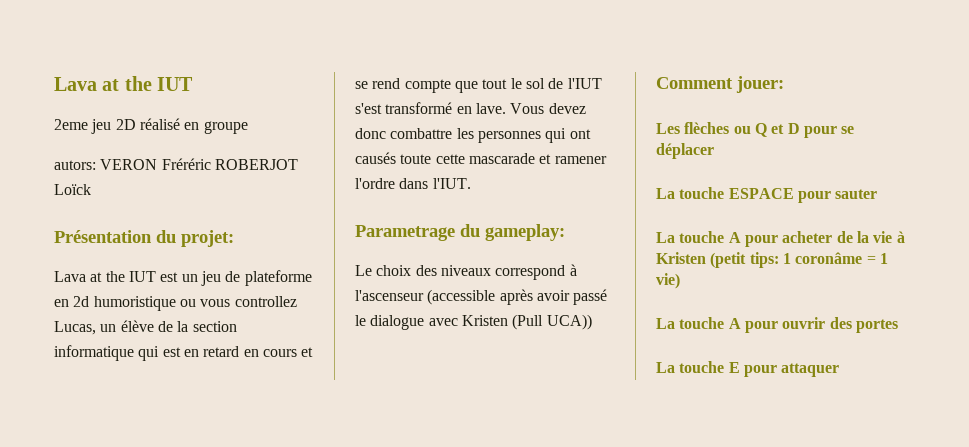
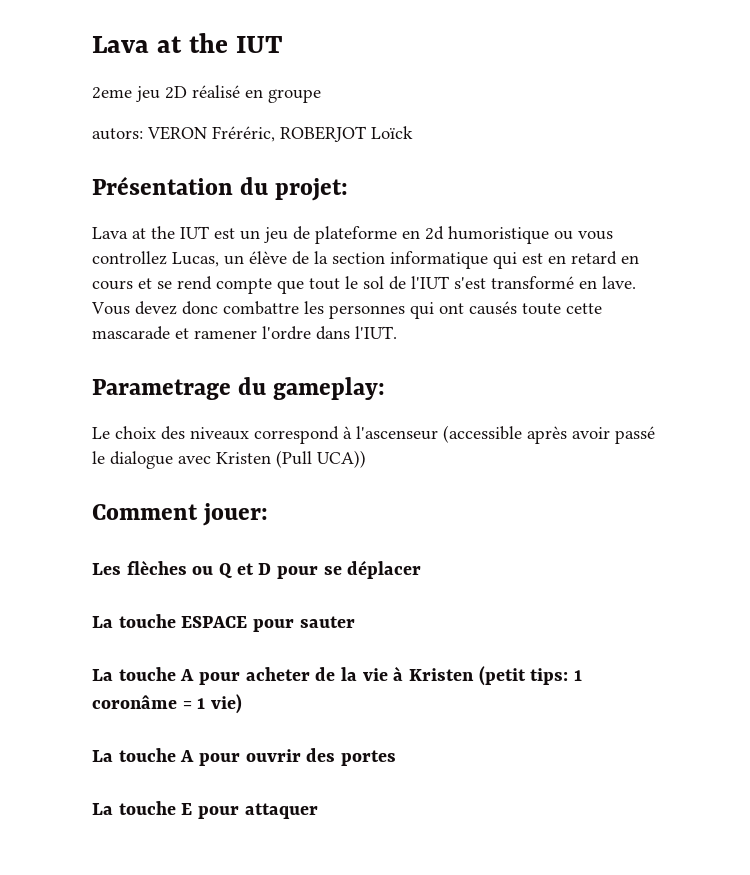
- autors: VERON Fréréric ROBERJOT Loïck
+ autors: VERON Fréréric, ROBERJOT Loïck

